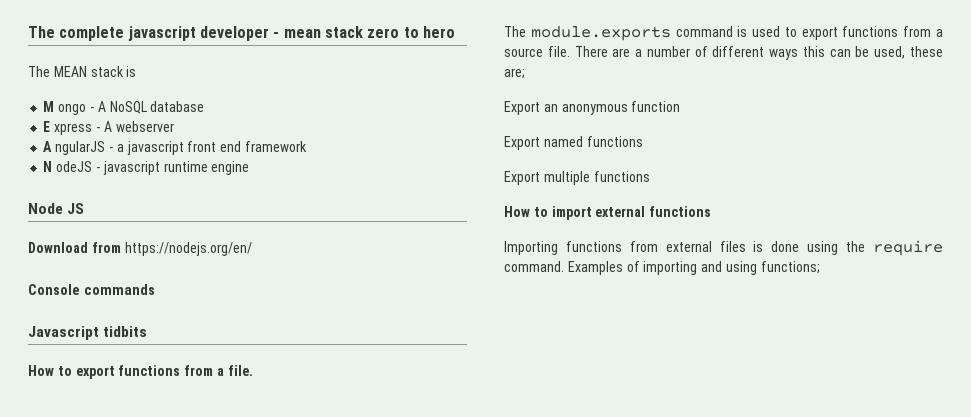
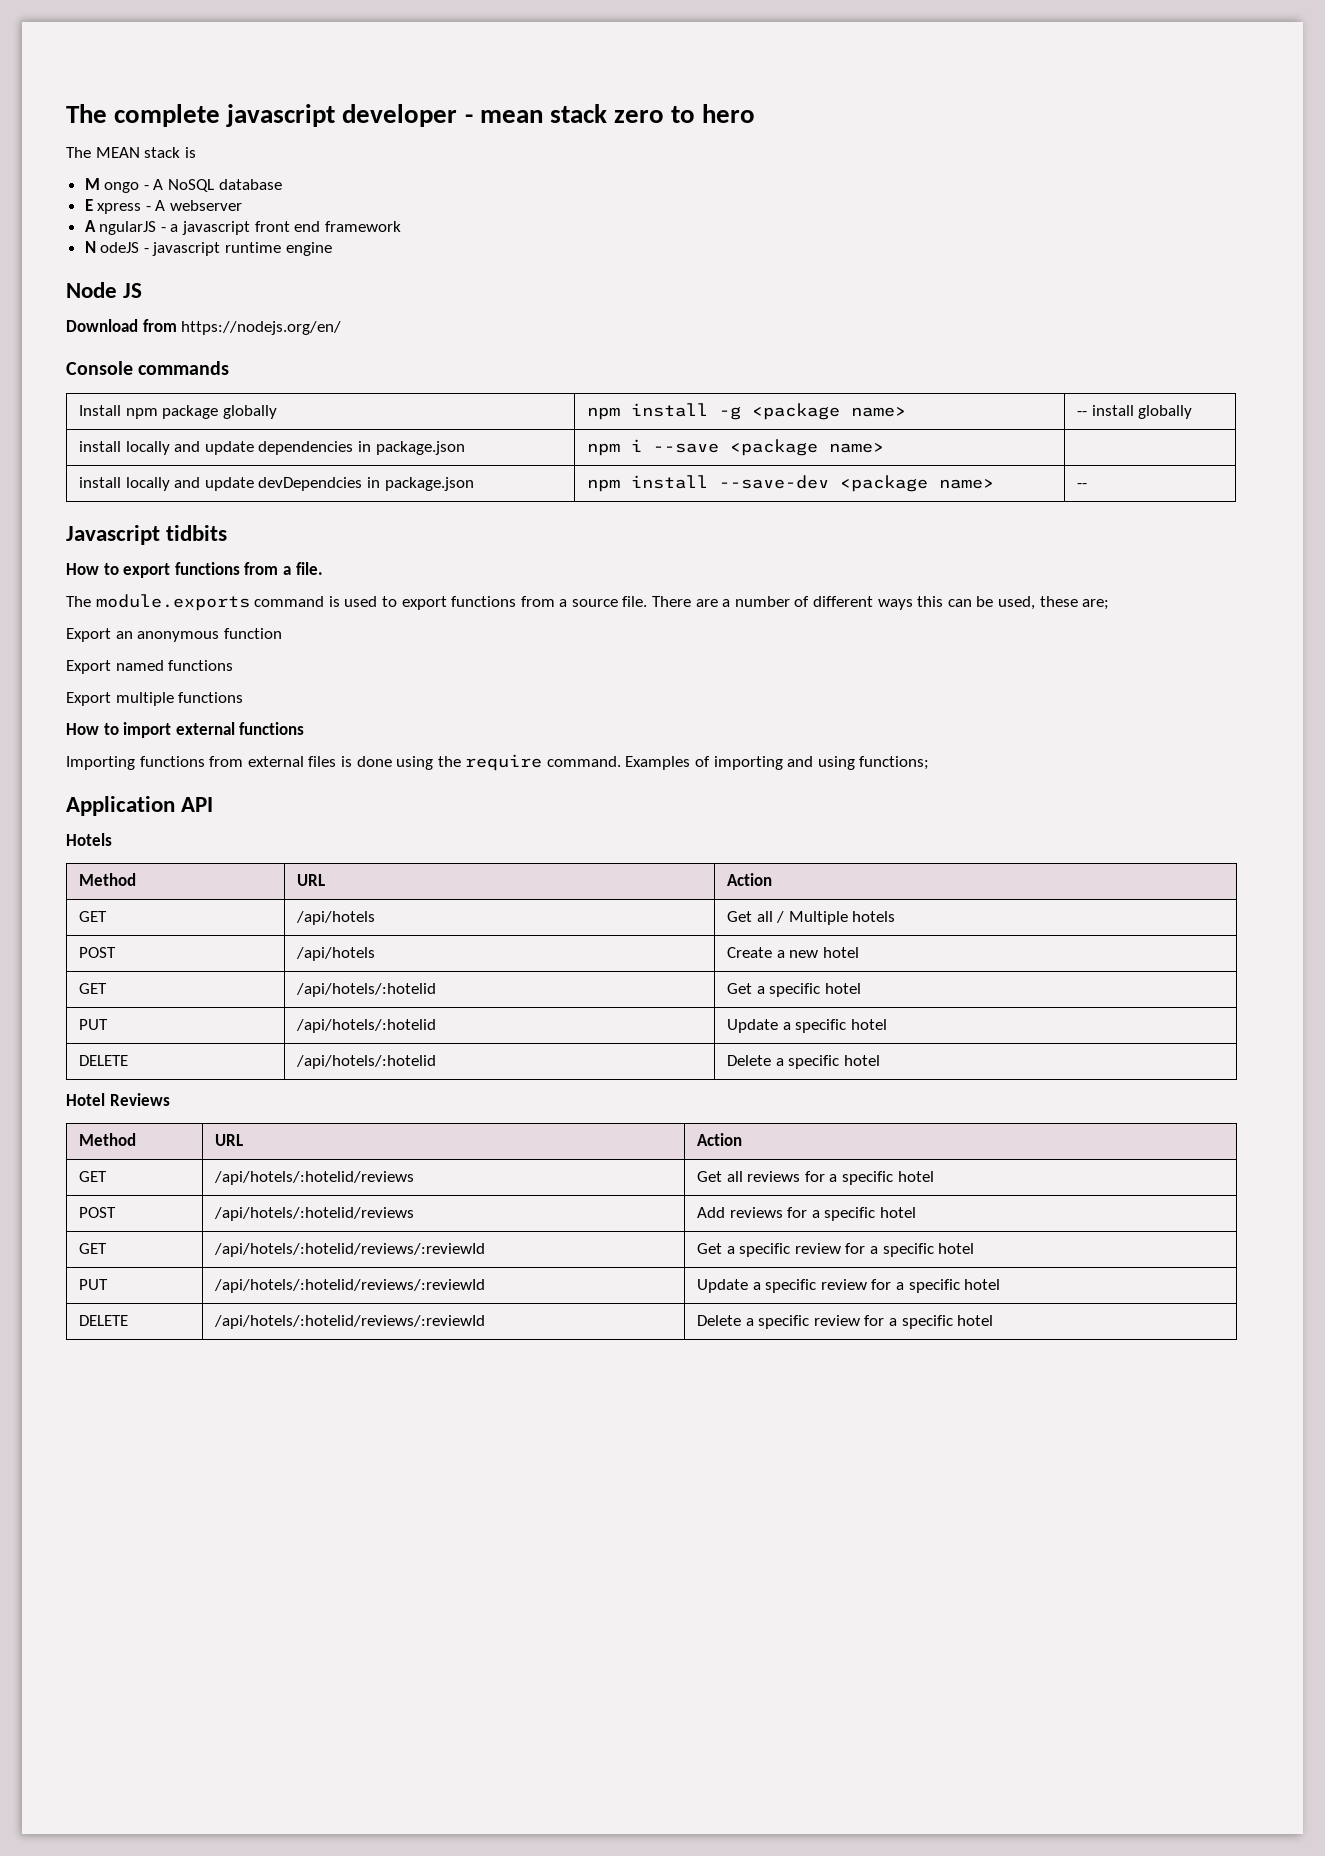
+ Install npm package globally | npm install -g <package name> | -- install globally
+ install locally and update dependencies in package.json | npm i --save <package name> |
+ install locally and update devDependcies in package.json | npm install --save-dev <package name> | --
+ Application API
+ Hotels
+ Method | URL | Action
+ GET | /api/hotels | Get all / Multiple hotels
+ POST | /api/hotels | Create a new hotel
+ GET | /api/hotels/:hotelid | Get a specific hotel
+ PUT | /api/hotels/:hotelid | Update a specific hotel
+ DELETE | /api/hotels/:hotelid | Delete a specific hotel
+ Hotel Reviews
+ Method | URL | Action
+ GET | /api/hotels/:hotelid/reviews | Get all reviews for a specific hotel
+ POST | /api/hotels/:hotelid/reviews | Add reviews for a specific hotel
+ GET | /api/hotels/:hotelid/reviews/:reviewId | Get a specific review for a specific hotel
+ PUT | /api/hotels/:hotelid/reviews/:reviewId | Update a specific review for a specific hotel
+ DELETE | /api/hotels/:hotelid/reviews/:reviewId | Delete a specific review for a specific hotel

